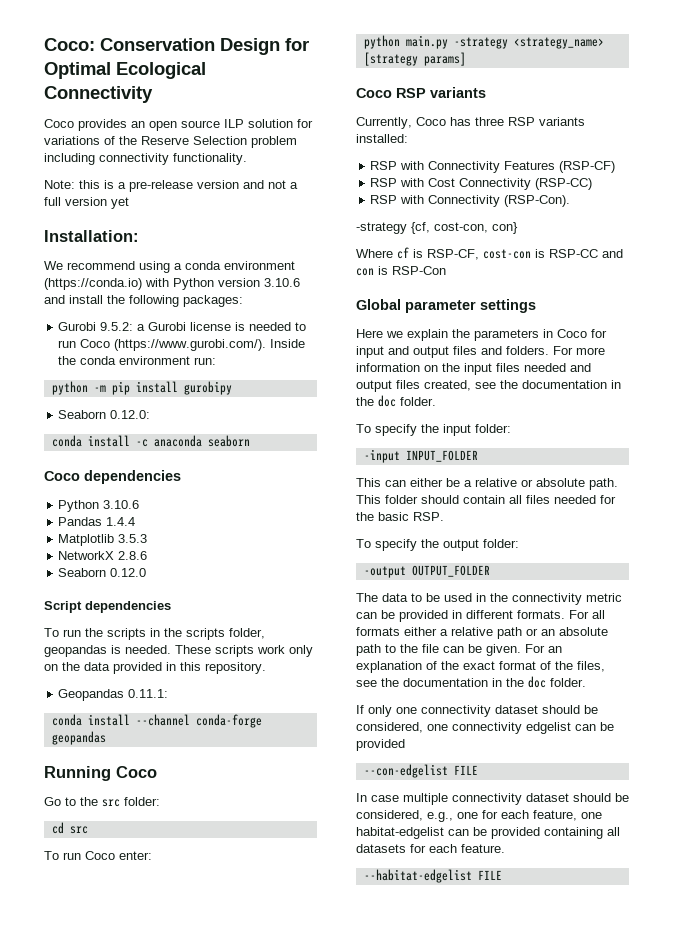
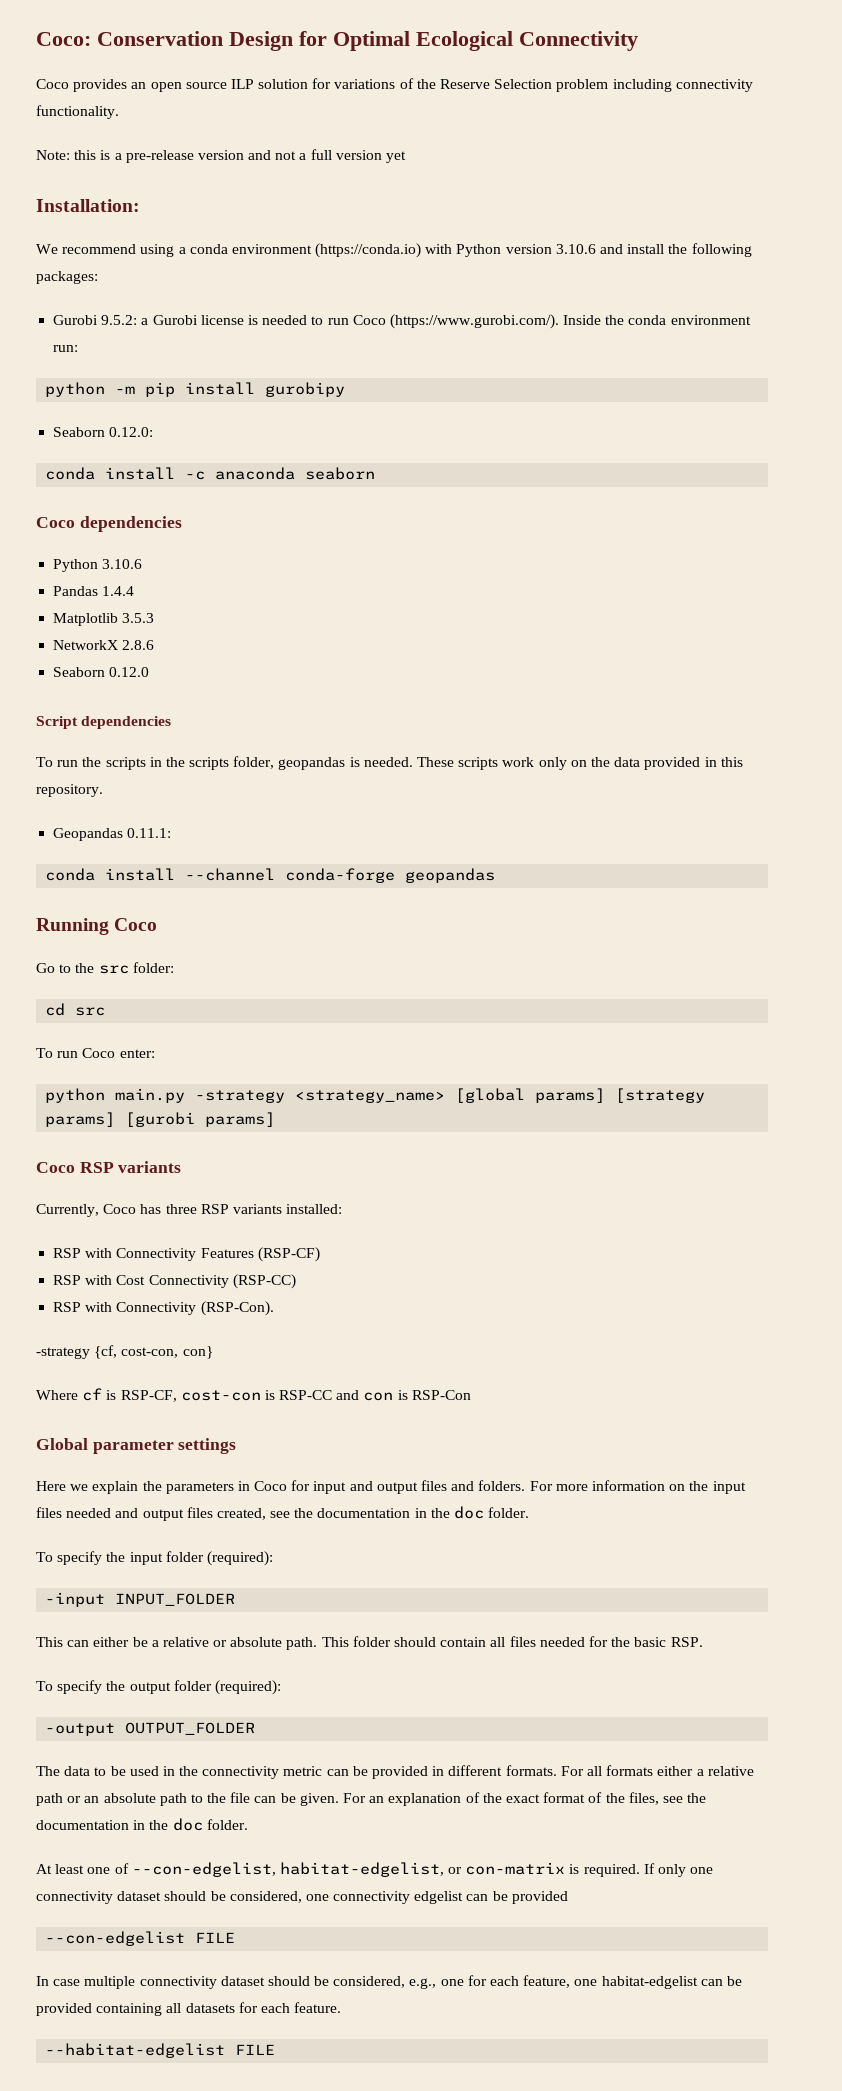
- python main.py -strategy <strategy_name> [strategy params]
+ python main.py -strategy <strategy_name> [global params] [strategy params] [gurobi params]
- To specify the input folder:
+ To specify the input folder (required):
- To specify the output folder:
+ To specify the output folder (required):
+ At least one of --con-edgelist, habitat-edgelist, or con-matrix is required.

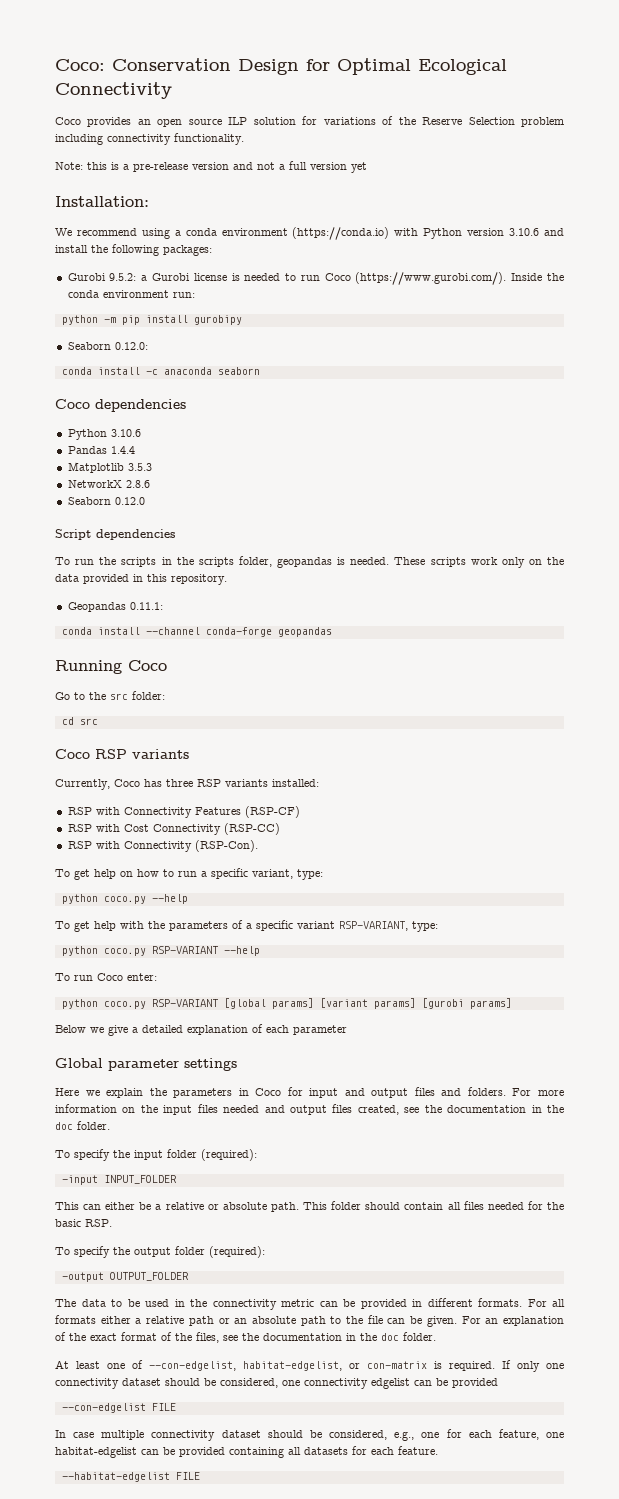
- To run Coco enter:
- python main.py -strategy <strategy_name> [global params] [strategy params] [gurobi params]
- -strategy {cf, cost-con, con}
- Where cf is RSP-CF, cost-con is RSP-CC and con is RSP-Con
+ To get help on how to run a specific variant, type:
+ python coco.py --help
+ To get help with the parameters of a specific variant RSP-VARIANT, type:
+ python coco.py RSP-VARIANT --help
+ To run Coco enter:
+ python coco.py RSP-VARIANT [global params] [variant params] [gurobi params]
+ Below we give a detailed explanation of each parameter

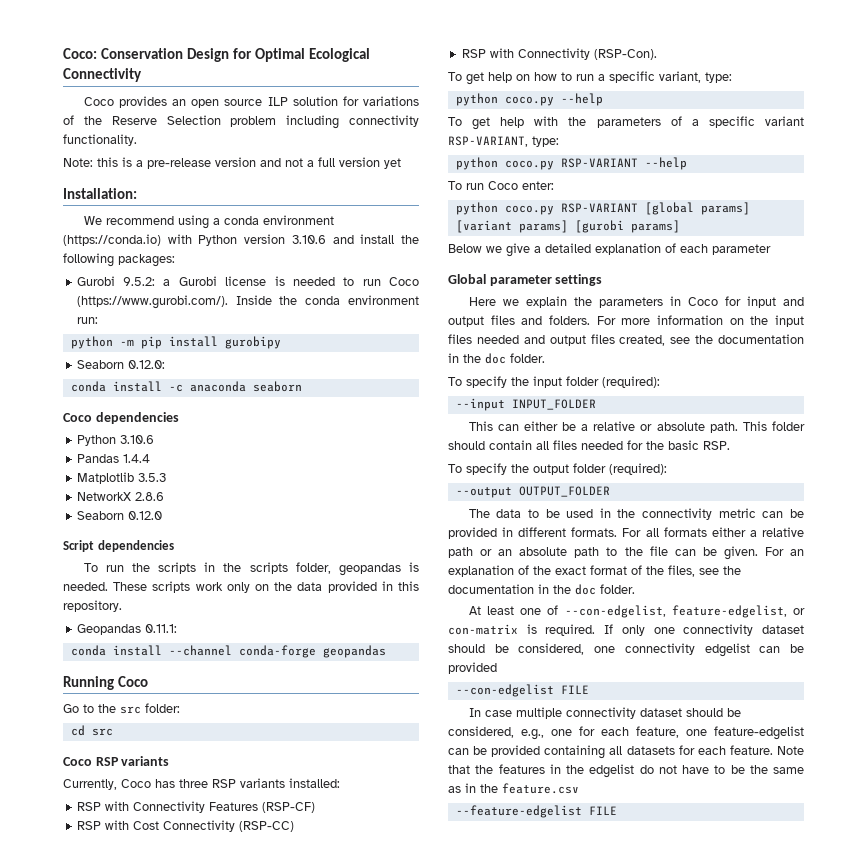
- -input INPUT_FOLDER
+ --input INPUT_FOLDER
- -output OUTPUT_FOLDER
+ --output OUTPUT_FOLDER
- At least one of --con-edgelist, habitat-edgelist, or con-matrix is required.
+ At least one of --con-edgelist, feature-edgelist, or con-matrix is required.
- In case multiple connectivity dataset should be considered, e.g., one for each feature, one habitat-edgelist can be provided containing all datasets for each feature.
- --habitat-edgelist FILE
+ In case multiple connectivity dataset should be considered, e.g., one for each feature, one feature-edgelist can be provided containing all datasets for each feature. Note that the features in the edgelist do not have to be the same as in the feature.csv
+ --feature-edgelist FILE

